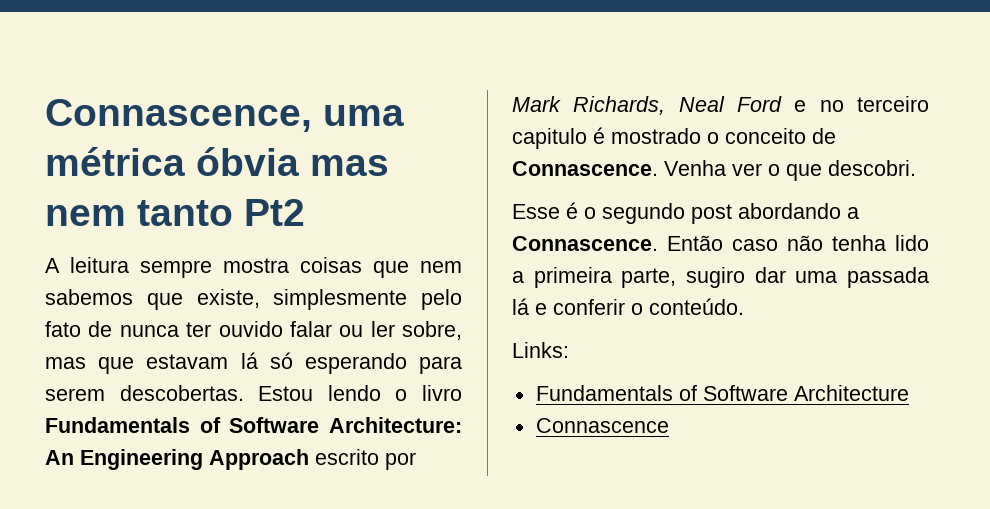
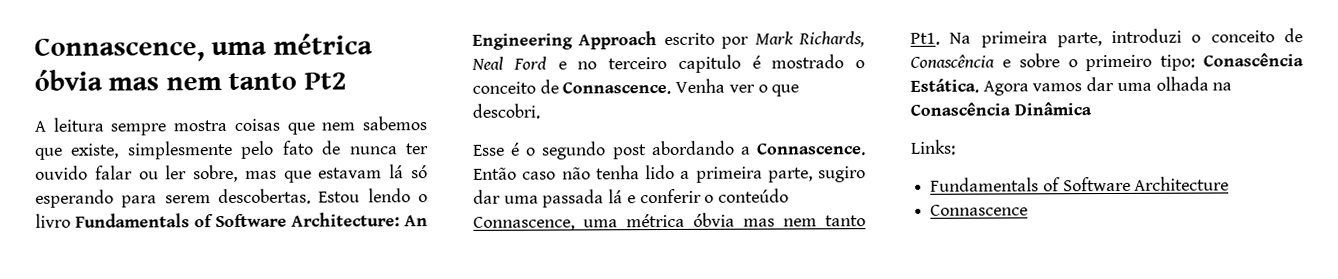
- Então caso não tenha lido a primeira parte, sugiro dar uma passada lá e conferir o conteúdo.
+ Então caso não tenha lido a primeira parte, sugiro dar uma passada lá e conferir o conteúdo Connascence, uma métrica óbvia mas nem tanto Pt1. Na primeira parte, introduzi o conceito de Conascência e sobre o primeiro tipo: Conascência Estática. Agora vamos dar uma olhada na Conascência Dinâmica

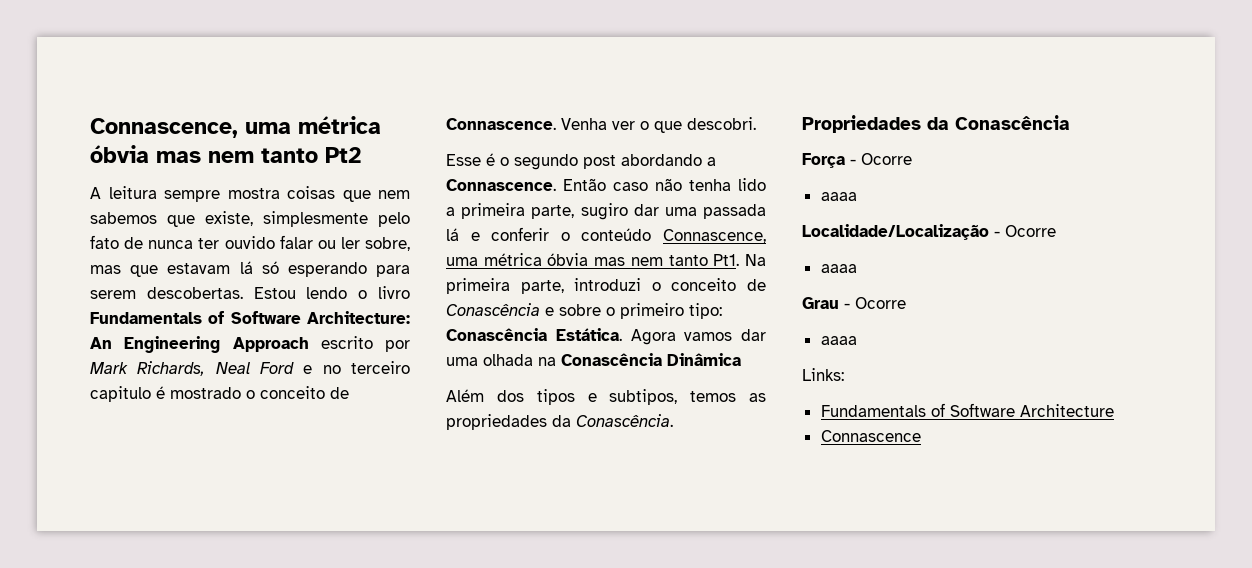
+ Além dos tipos e subtipos, temos as propriedades da Conascência.
+ Propriedades da Conascência
+ Força - Ocorre
+ aaaa
+ Localidade/Localização - Ocorre
+ aaaa
+ Grau - Ocorre
+ aaaa

